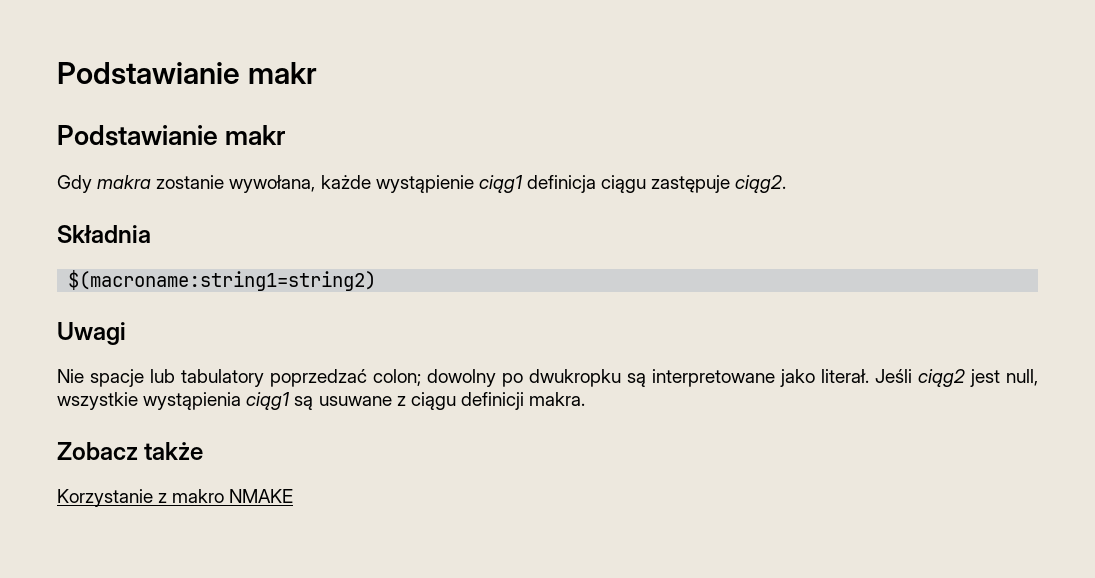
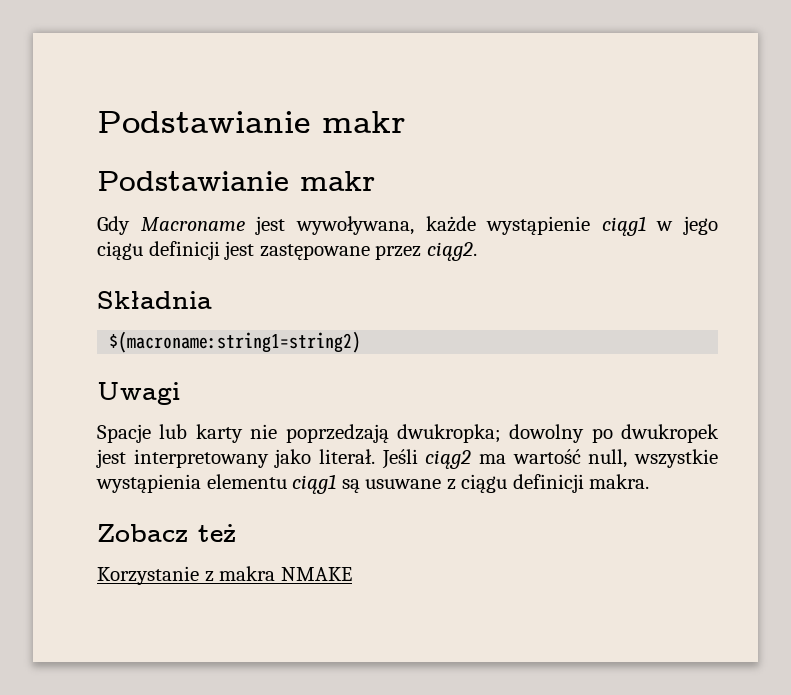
- Gdy makra zostanie wywołana, każde wystąpienie ciąg1 definicja ciągu zastępuje ciąg2.
+ Gdy Macroname jest wywoływana, każde wystąpienie ciąg1 w jego ciągu definicji jest zastępowane przez ciąg2.
  Składnia
  $(macroname:string1=string2)
  Uwagi
- Nie spacje lub tabulatory poprzedzać colon; dowolny po dwukropku są interpretowane jako literał.
+ Spacje lub karty nie poprzedzają dwukropka; dowolny po dwukropek jest interpretowany jako literał.
- Jeśli ciąg2 jest null, wszystkie wystąpienia ciąg1 są usuwane z ciągu definicji makra.
+ Jeśli ciąg2 ma wartość null, wszystkie wystąpienia elementu ciąg1 są usuwane z ciągu definicji makra.
- Zobacz także
+ Zobacz też
- Korzystanie z makro NMAKE
+ Korzystanie z makra NMAKE

